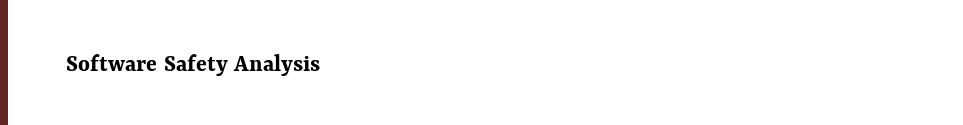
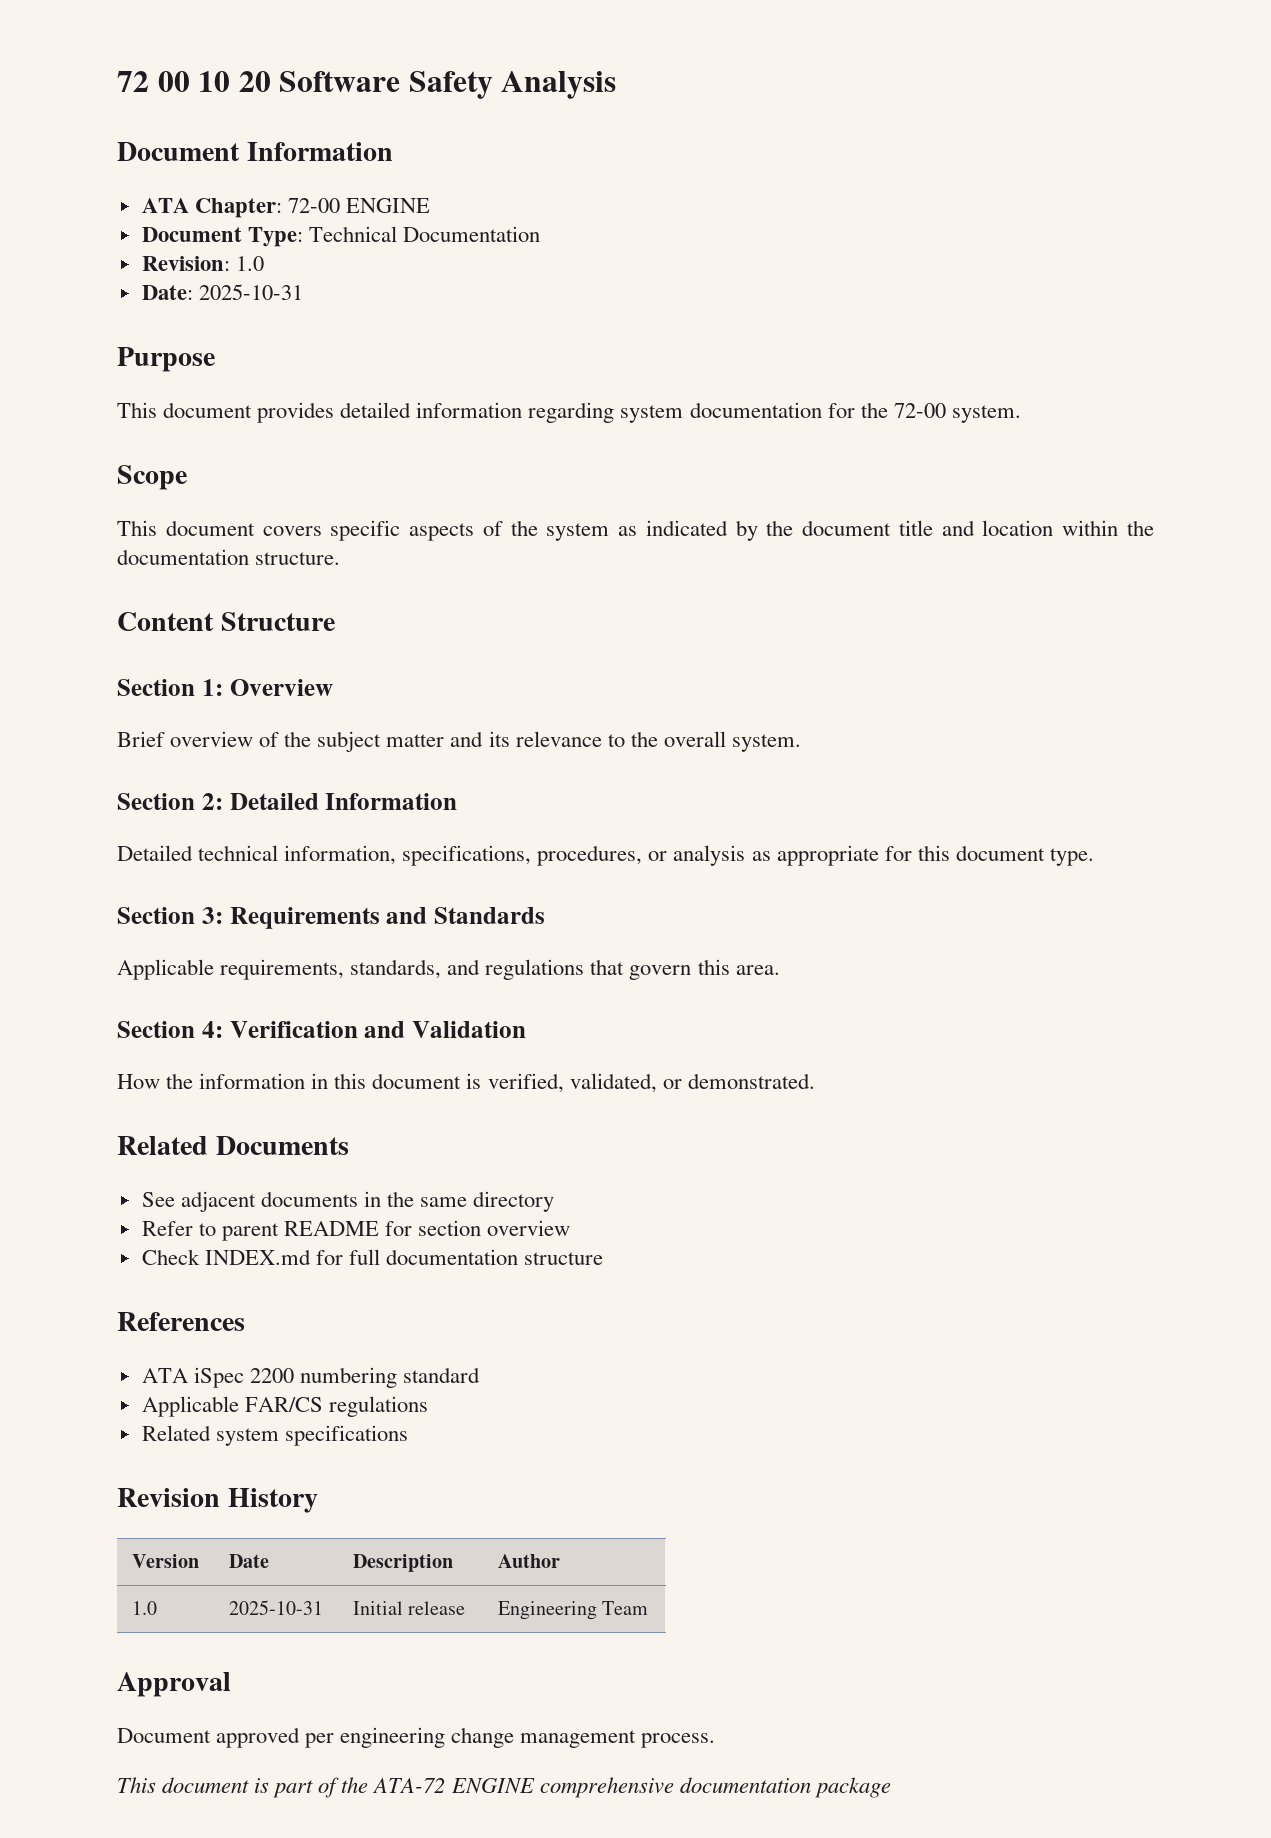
- Software Safety Analysis
+ 72 00 10 20 Software Safety Analysis
+ Document Information
+ ATA Chapter: 72-00 ENGINE
+ Document Type: Technical Documentation
+ Revision: 1.0
+ Date: 2025-10-31
+ Purpose
+ This document provides detailed information regarding system documentation for the 72-00 system.
+ Scope
+ This document covers specific aspects of the system as indicated by the document title and location within the documentation structure.
+ Content Structure
+ Section 1: Overview
+ Brief overview of the subject matter and its relevance to the overall system.
+ Section 2: Detailed Information
+ Detailed technical information, specifications, procedures, or analysis as appropriate for this document type.
+ Section 3: Requirements and Standards
+ Applicable requirements, standards, and regulations that govern this area.
+ Section 4: Verification and Validation
+ How the information in this document is verified, validated, or demonstrated.
+ Related Documents
+ See adjacent documents in the same directory
+ Refer to parent README for section overview
+ Check INDEX.md for full documentation structure
+ References
+ ATA iSpec 2200 numbering standard
+ Applicable FAR/CS regulations
+ Related system specifications
+ Revision History
+ Version | Date | Description | Author
+ 1.0 | 2025-10-31 | Initial release | Engineering Team
+ Approval
+ Document approved per engineering change management process.
+ This document is part of the ATA-72 ENGINE comprehensive documentation package

